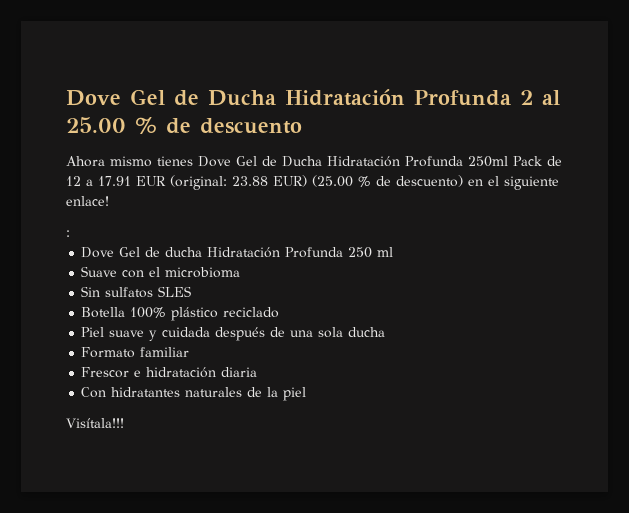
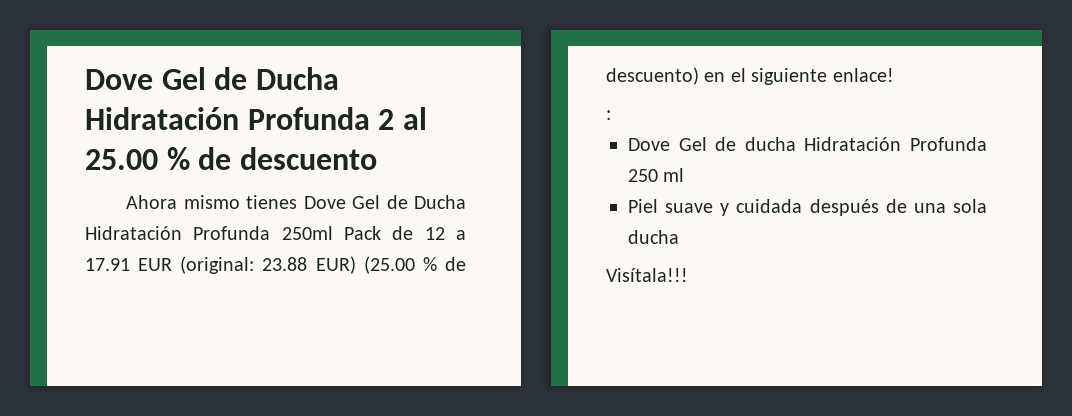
- Suave con el microbioma
- Sin sulfatos SLES
- Botella 100% plástico reciclado
- Formato familiar
- Frescor e hidratación diaria
- Con hidratantes naturales de la piel

